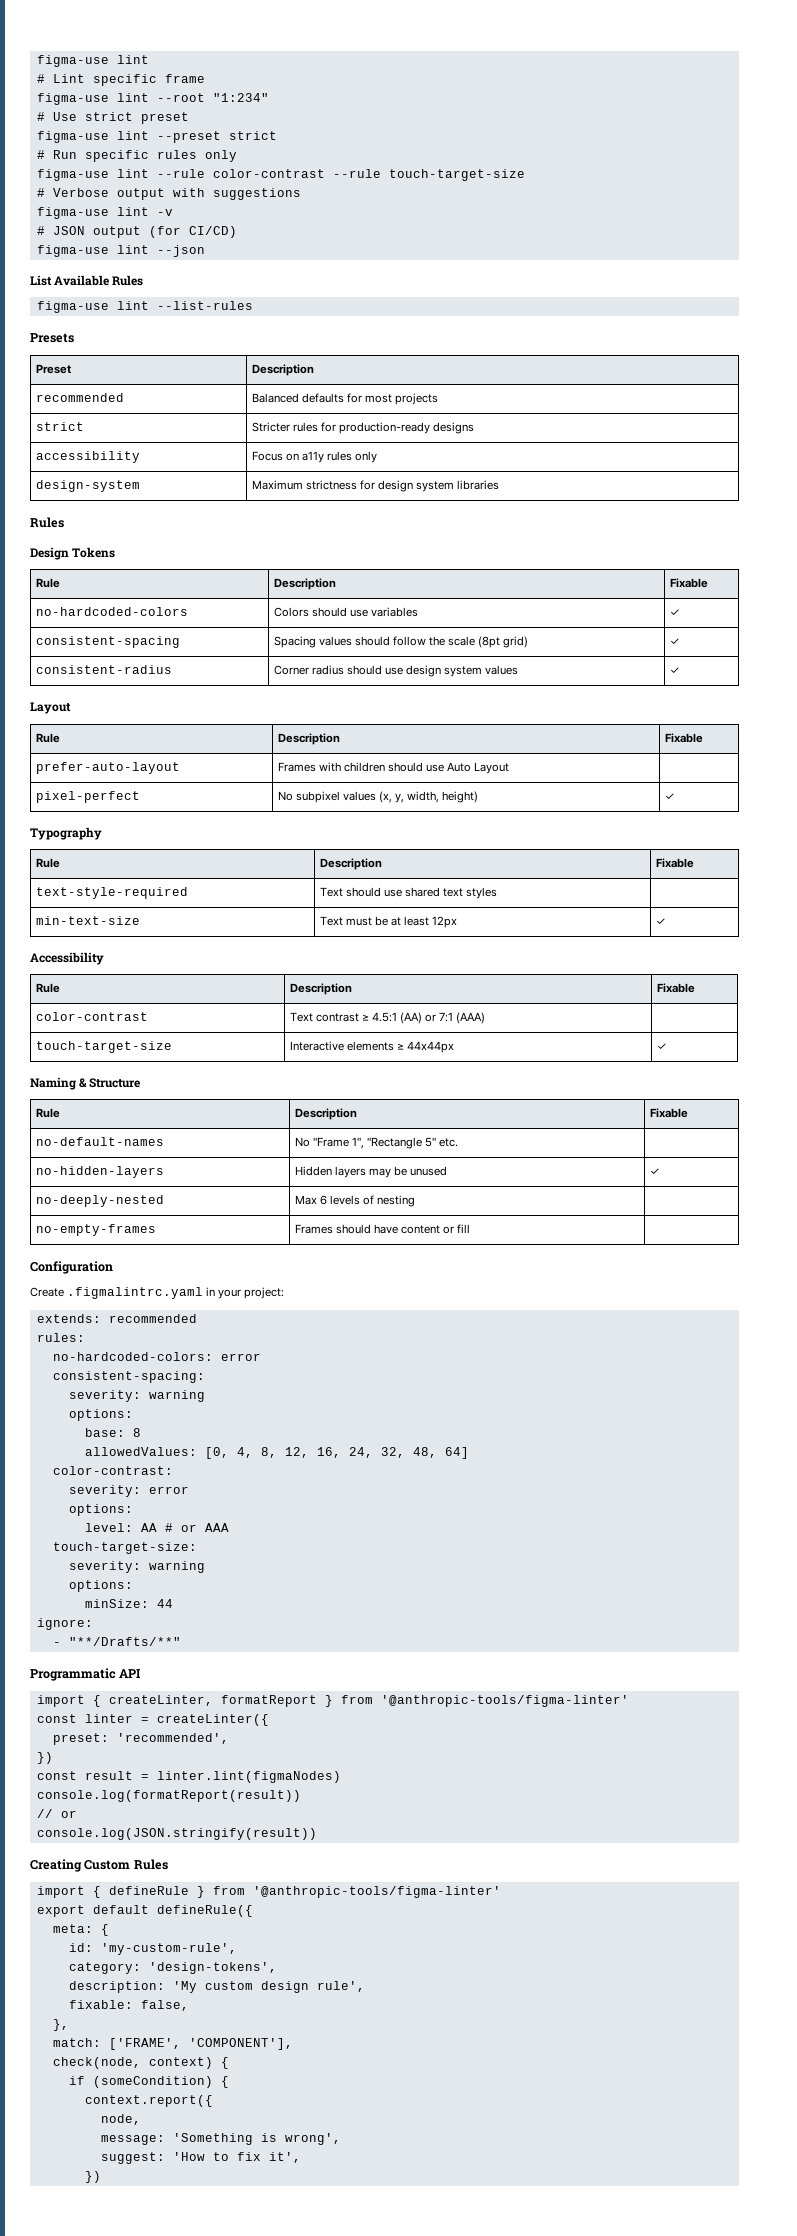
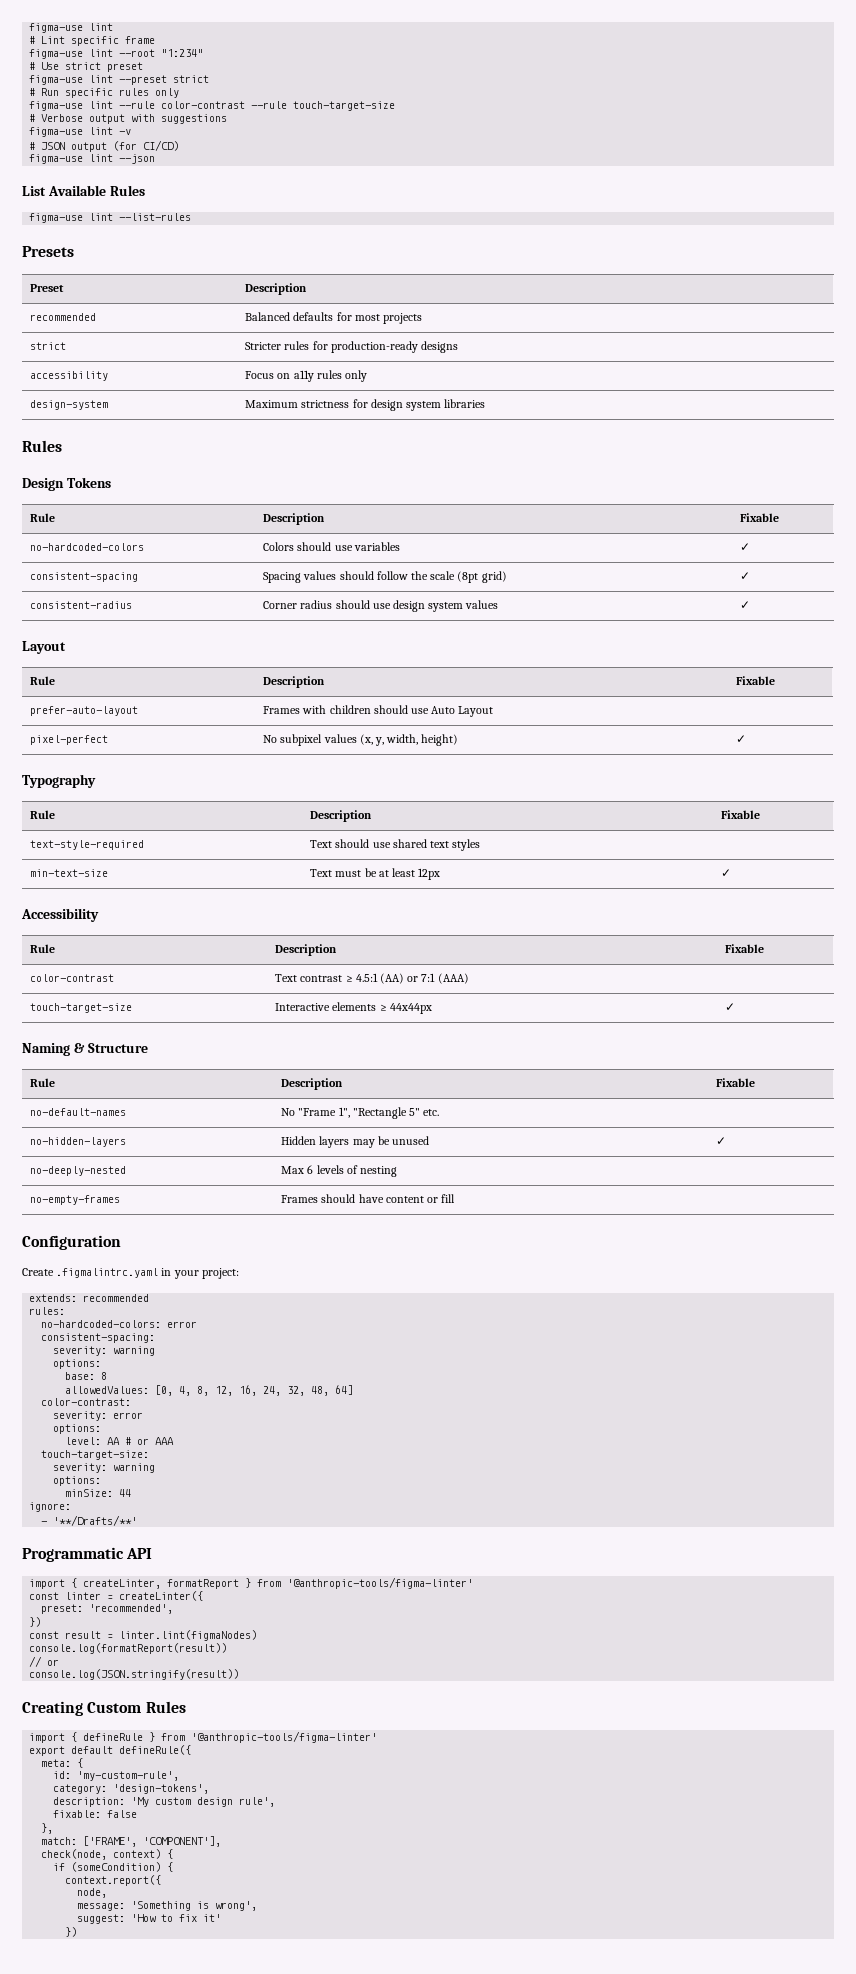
- - "**/Drafts/**"
+ - '**/Drafts/**'
- fixable: false,
+ fixable: false
- suggest: 'How to fix it',
+ suggest: 'How to fix it'

